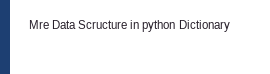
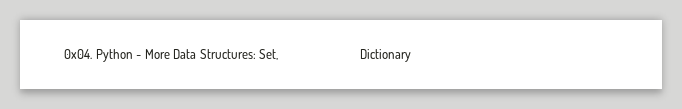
- Mre Data Scructure in python Dictionary
+ 0x04. Python - More Data Structures: Set, Dictionary

